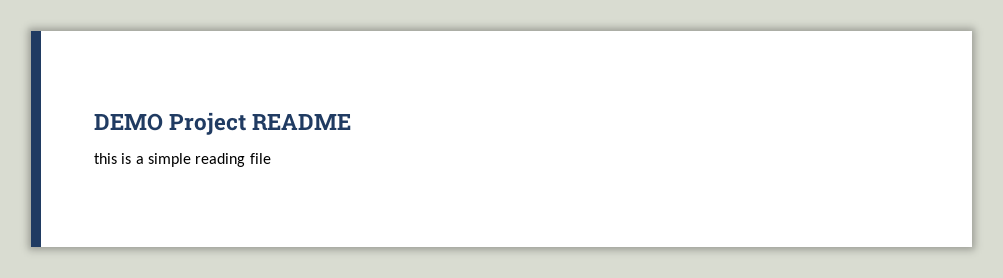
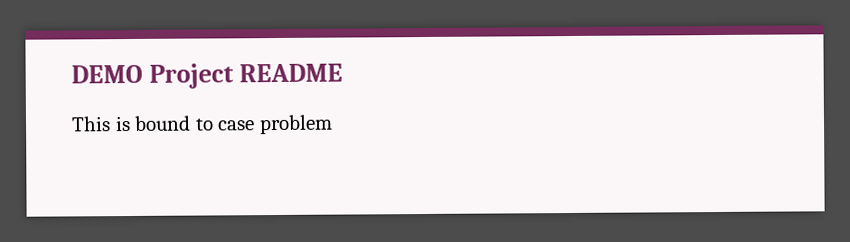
- this is a simple reading file
+ This is bound to case problem

